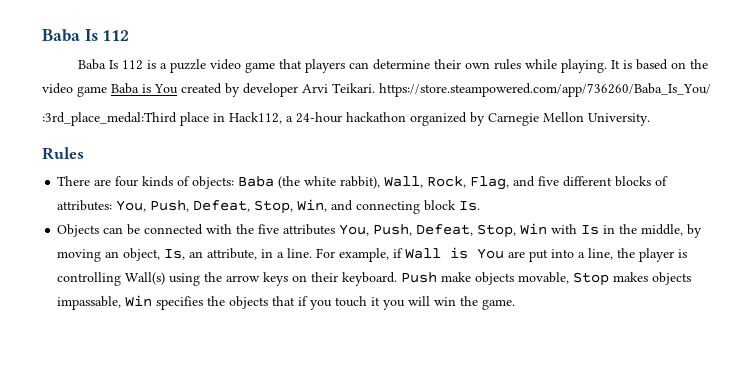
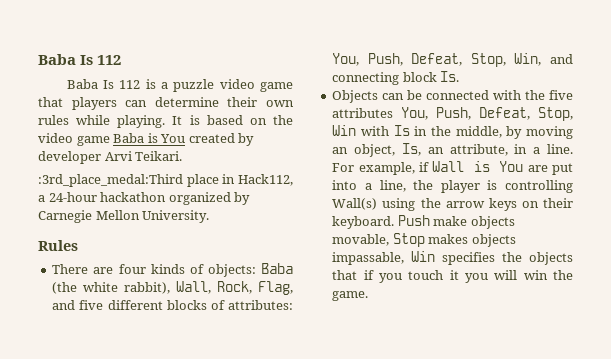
- It is based on the video game Baba is You created by developer Arvi Teikari. https://store.steampowered.com/app/736260/Baba_Is_You/
+ It is based on the video game Baba is You created by developer Arvi Teikari.

